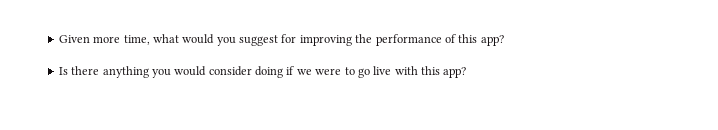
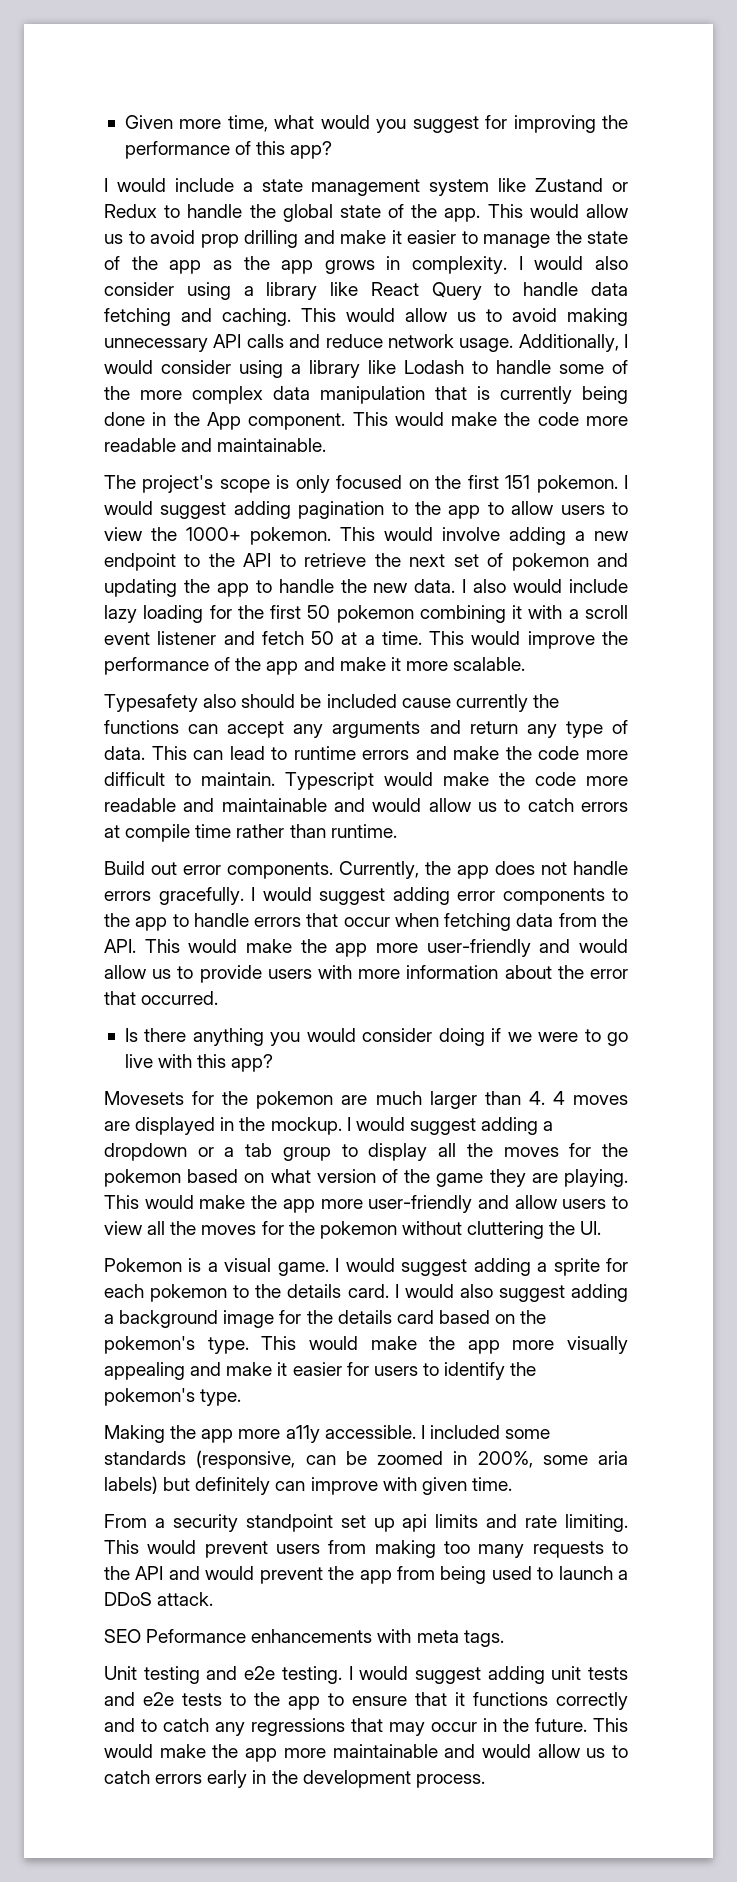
+ I would include a state management system like Zustand or Redux to handle the global state of the app. This would allow us to avoid prop drilling and make it easier to manage the state of the app as the app grows in complexity. I would also consider using a library like React Query to handle data fetching and caching. This would allow us to avoid making unnecessary API calls and reduce network usage. Additionally, I would consider using a library like Lodash to handle some of the more complex data manipulation that is currently being done in the App component. This would make the code more readable and maintainable.
+ The project's scope is only focused on the first 151 pokemon. I would suggest adding pagination to the app to allow users to view the 1000+ pokemon. This would involve adding a new endpoint to the API to retrieve the next set of pokemon and updating the app to handle the new data. I also would include lazy loading for the first 50 pokemon combining it with a scroll event listener and fetch 50 at a time. This would improve the performance of the app and make it more scalable.
+ Typesafety also should be included cause currently the functions can accept any arguments and return any type of data. This can lead to runtime errors and make the code more difficult to maintain. Typescript would make the code more readable and maintainable and would allow us to catch errors at compile time rather than runtime.
+ Build out error components. Currently, the app does not handle errors gracefully. I would suggest adding error components to the app to handle errors that occur when fetching data from the API. This would make the app more user-friendly and would allow us to provide users with more information about the error that occurred.
+ Movesets for the pokemon are much larger than 4. 4 moves are displayed in the mockup. I would suggest adding a dropdown or a tab group to display all the moves for the pokemon based on what version of the game they are playing. This would make the app more user-friendly and allow users to view all the moves for the pokemon without cluttering the UI.
+ Pokemon is a visual game. I would suggest adding a sprite for each pokemon to the details card. I would also suggest adding a background image for the details card based on the pokemon's type. This would make the app more visually appealing and make it easier for users to identify the pokemon's type.
+ Making the app more a11y accessible. I included some standards (responsive, can be zoomed in 200%, some aria labels) but definitely can improve with given time.
+ From a security standpoint set up api limits and rate limiting. This would prevent users from making too many requests to the API and would prevent the app from being used to launch a DDoS attack.
+ SEO Peformance enhancements with meta tags.
+ Unit testing and e2e testing. I would suggest adding unit tests and e2e tests to the app to ensure that it functions correctly and to catch any regressions that may occur in the future. This would make the app more maintainable and would allow us to catch errors early in the development process.

